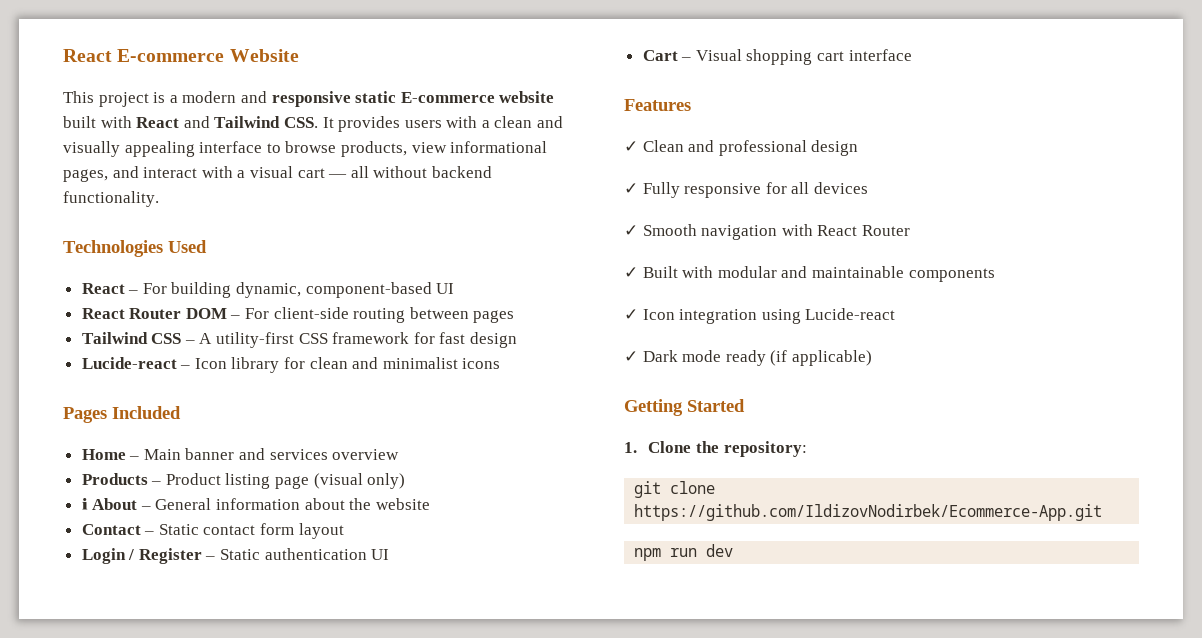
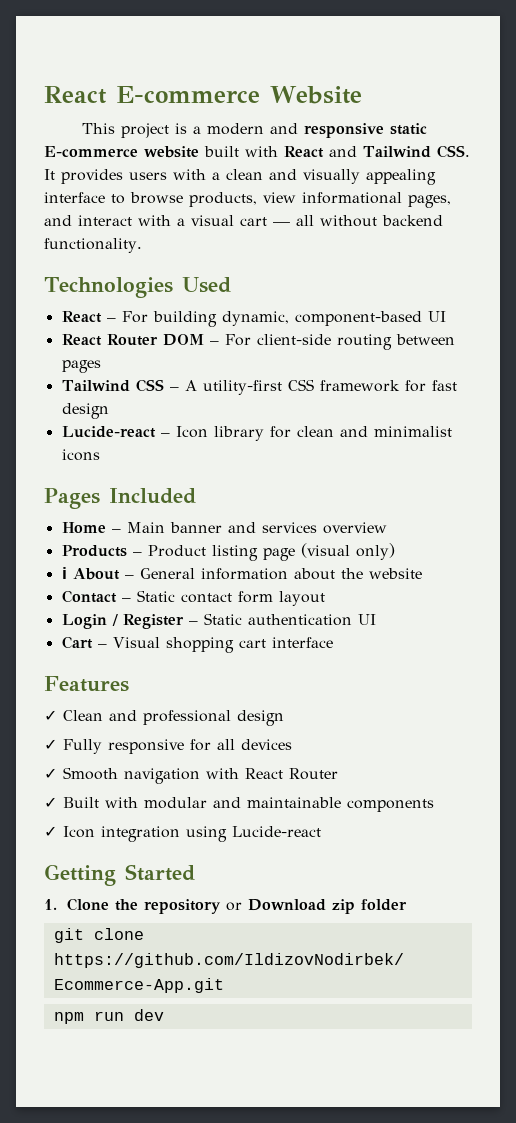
- ✓ Dark mode ready (if applicable)
- 1. Clone the repository:
+ 1. Clone the repository or Download zip folder

